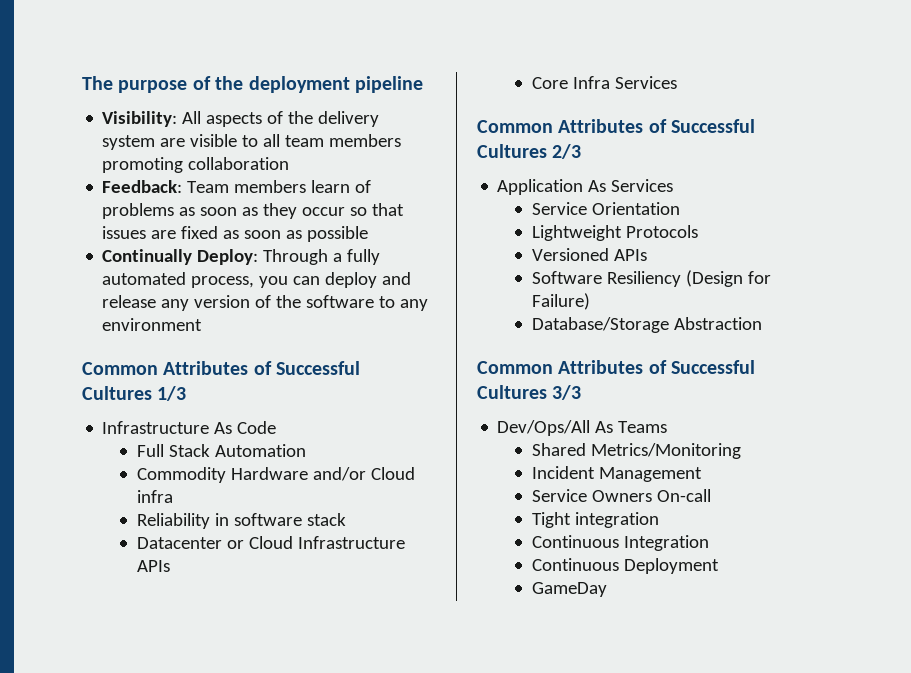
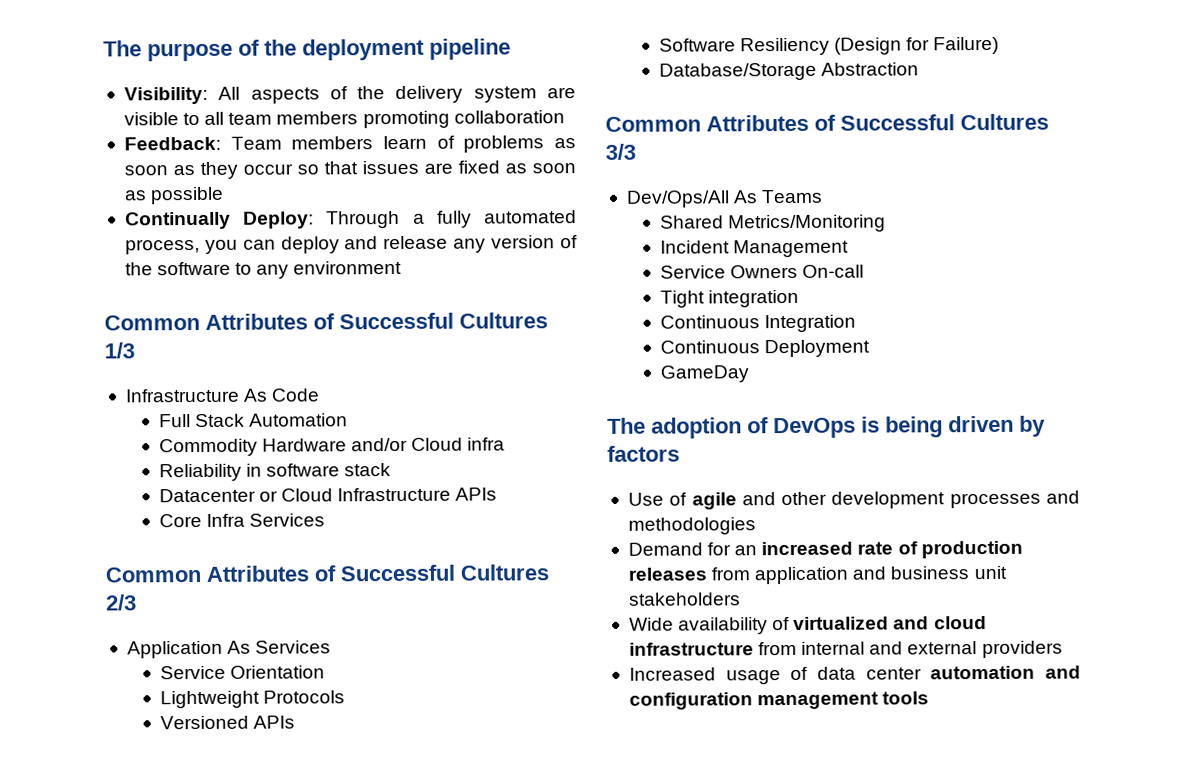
+ The adoption of DevOps is being driven by factors
+ Use of agile and other development processes and methodologies
+ Demand for an increased rate of production releases from application and business unit stakeholders
+ Wide availability of virtualized and cloud infrastructure from internal and external providers
+ Increased usage of data center automation and configuration management tools

